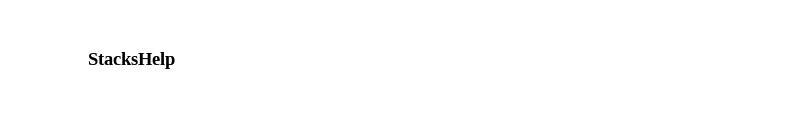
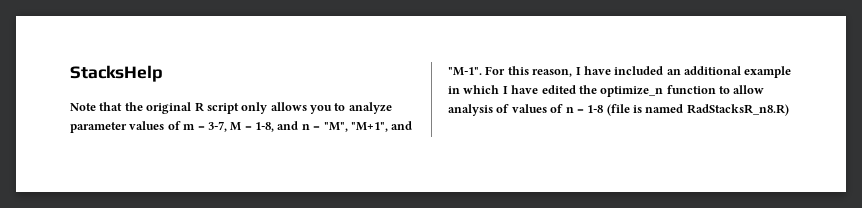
+ Note that the original R script only allows you to analyze parameter values of m = 3-7, M = 1-8, and n = "M", "M+1", and "M-1". For this reason, I have included an additional example in which I have edited the optimize_n function to allow analysis of values of n = 1-8 (file is named RadStacksR_n8.R)

